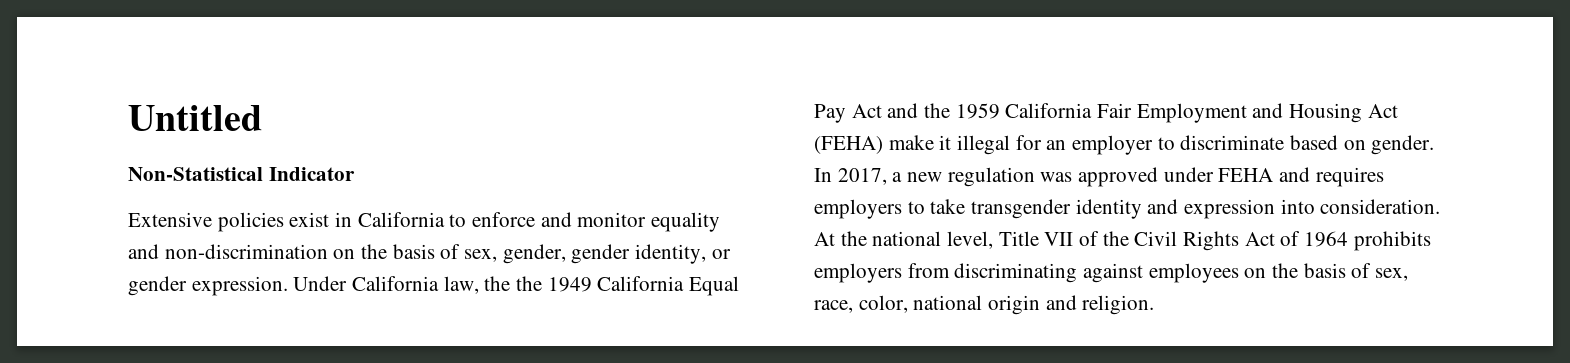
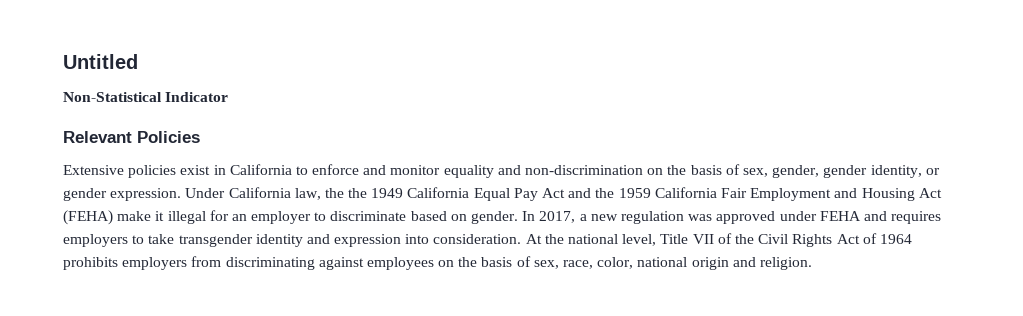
+ Relevant Policies

